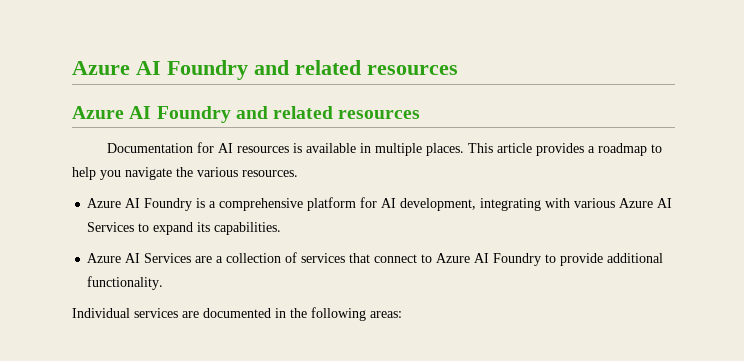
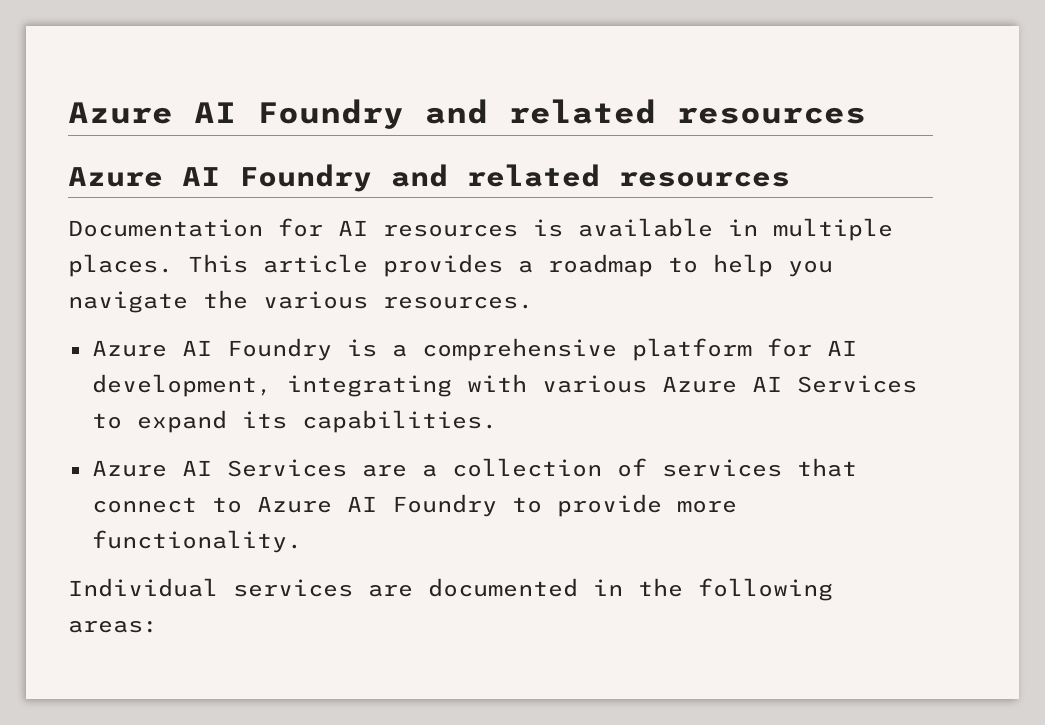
- Azure AI Services are a collection of services that connect to Azure AI Foundry to provide additional functionality.
+ Azure AI Services are a collection of services that connect to Azure AI Foundry to provide more functionality.

